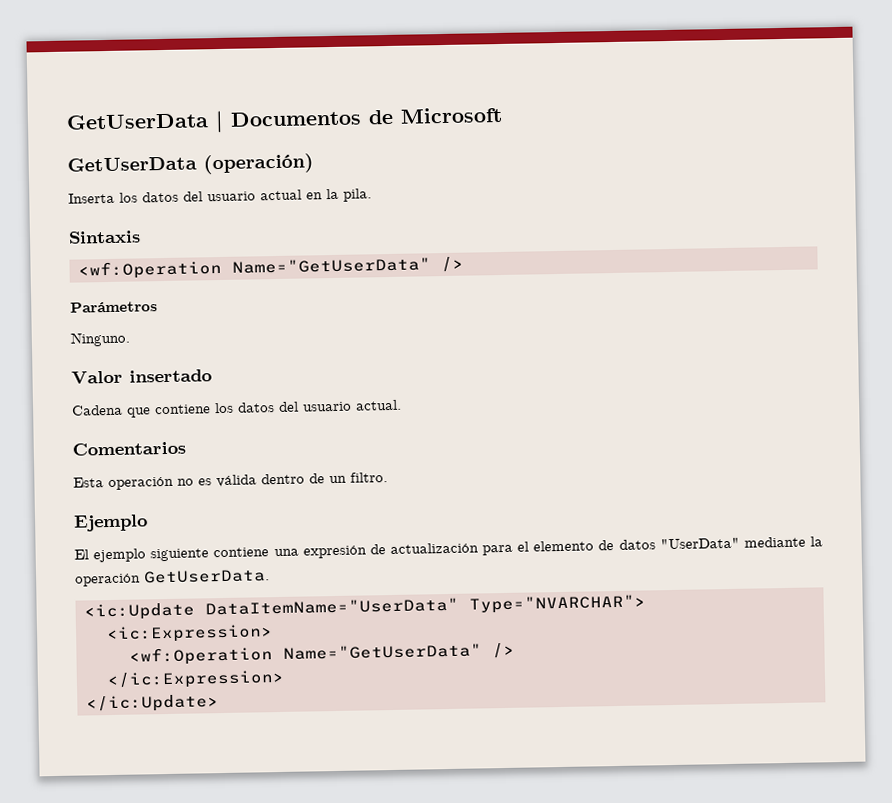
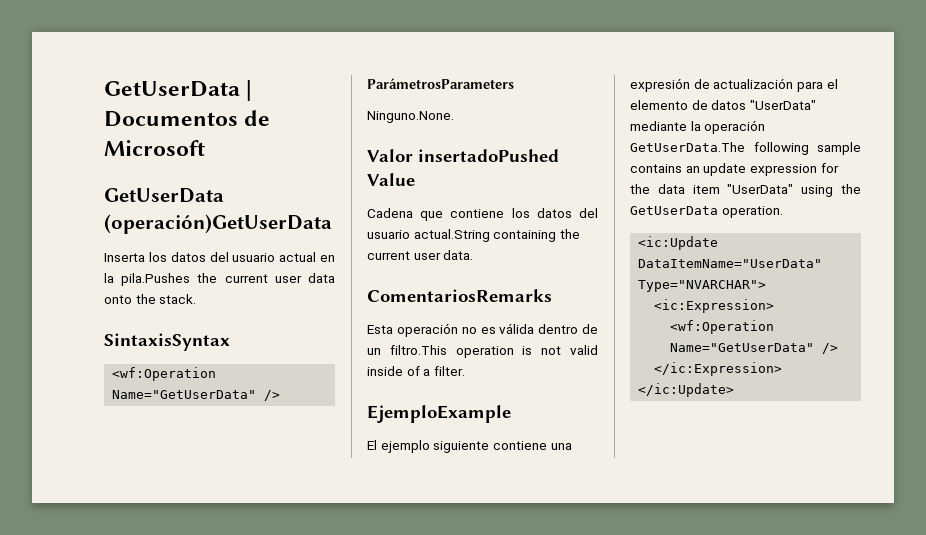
- GetUserData (operación)
+ GetUserData (operación)GetUserData
- Inserta los datos del usuario actual en la pila.
- Sintaxis
+ Inserta los datos del usuario actual en la pila.Pushes the current user data onto the stack.
+ SintaxisSyntax
  <wf:Operation Name="GetUserData" />
- Parámetros
- Ninguno.
+ ParámetrosParameters
+ Ninguno.None.
- Valor insertado
+ Valor insertadoPushed Value
- Cadena que contiene los datos del usuario actual.
- Comentarios
+ Cadena que contiene los datos del usuario actual.String containing the current user data.
+ ComentariosRemarks
- Esta operación no es válida dentro de un filtro.
- Ejemplo
+ Esta operación no es válida dentro de un filtro.This operation is not valid inside of a filter.
+ EjemploExample
- El ejemplo siguiente contiene una expresión de actualización para el elemento de datos "UserData" mediante la operación GetUserData.
+ El ejemplo siguiente contiene una expresión de actualización para el elemento de datos "UserData" mediante la operación GetUserData.The following sample contains an update expression for the data item "UserData" using the GetUserData operation.

